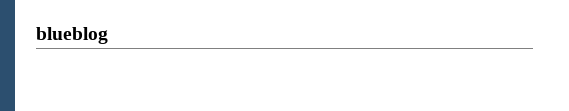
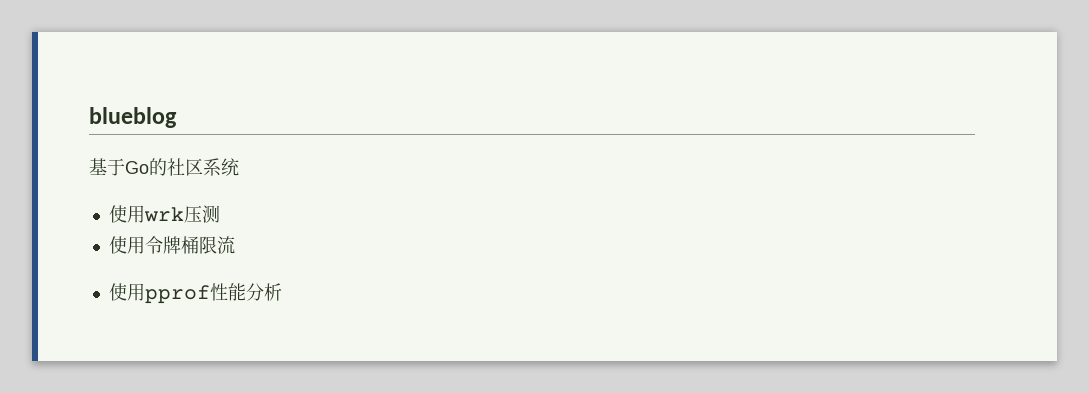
+ 基于Go的社区系统
+ 使用wrk压测
+ 使用令牌桶限流
+ 使用pprof性能分析

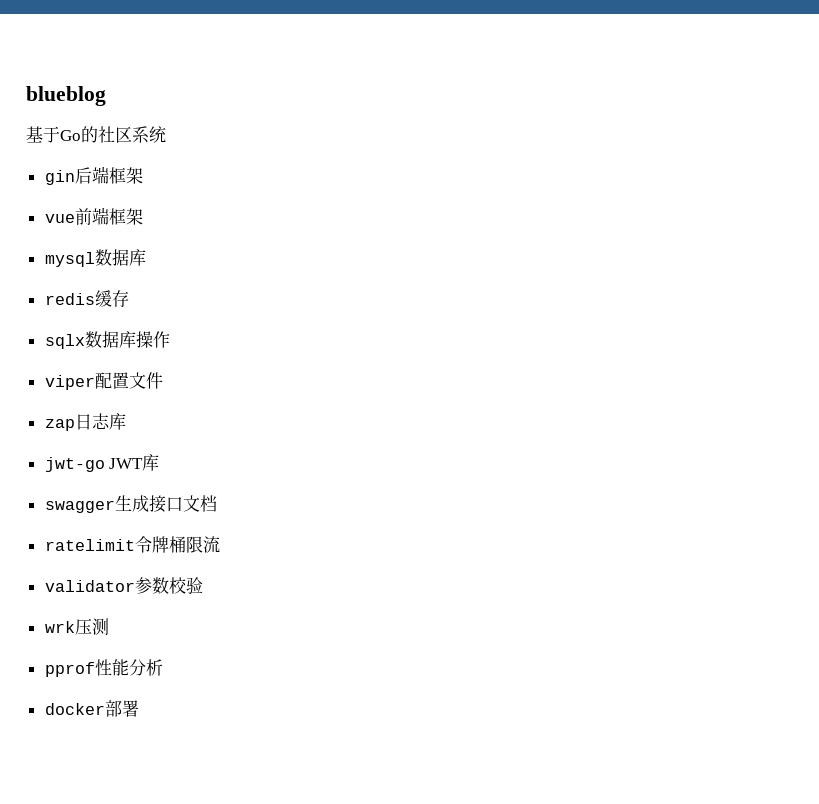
- 使用wrk压测
- 使用令牌桶限流
- 使用pprof性能分析
+ gin后端框架
+ vue前端框架
+ mysql数据库
+ redis缓存
+ sqlx数据库操作
+ viper配置文件
+ zap日志库
+ jwt-go JWT库
+ swagger生成接口文档
+ ratelimit令牌桶限流
+ validator参数校验
+ wrk压测
+ pprof性能分析
+ docker部署

